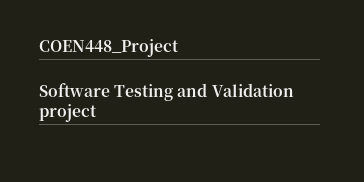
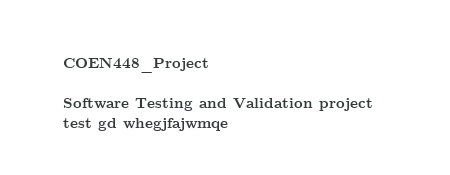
- Software Testing and Validation project
+ Software Testing and Validation project test gd whegjfajwmqe

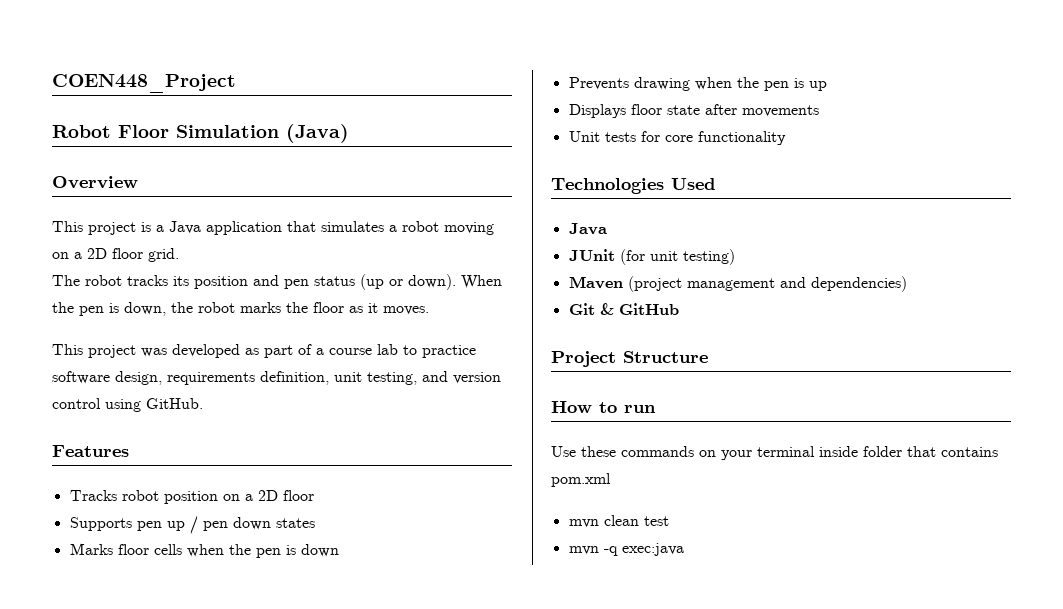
- Software Testing and Validation project test gd whegjfajwmqe
+ Robot Floor Simulation (Java)
+ Overview
+ This project is a Java application that simulates a robot moving on a 2D floor grid.
+ The robot tracks its position and pen status (up or down). When the pen is down, the robot marks the floor as it moves.
+ This project was developed as part of a course lab to practice software design, requirements definition, unit testing, and version control using GitHub.
+ Features
+ Tracks robot position on a 2D floor
+ Supports pen up / pen down states
+ Marks floor cells when the pen is down
+ Prevents drawing when the pen is up
+ Displays floor state after movements
+ Unit tests for core functionality
+ Technologies Used
+ Java
+ JUnit (for unit testing)
+ Maven (project management and dependencies)
+ Git & GitHub
+ Project Structure
+ How to run
+ Use these commands on your terminal inside folder that contains pom.xml
+ mvn clean test
+ mvn -q exec:java

